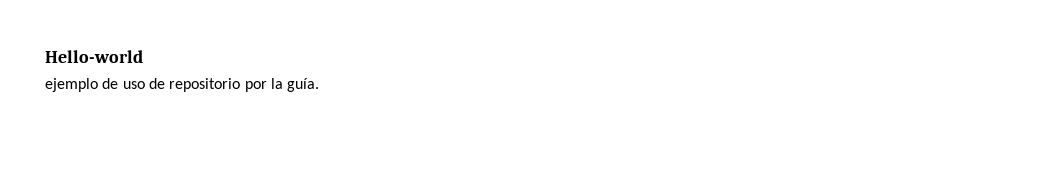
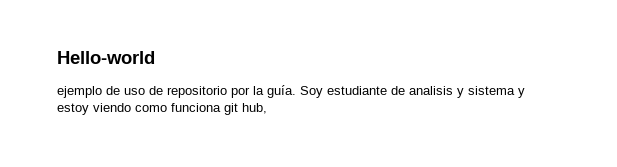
+ Soy estudiante de analisis y sistema y estoy viendo como funciona git hub,

